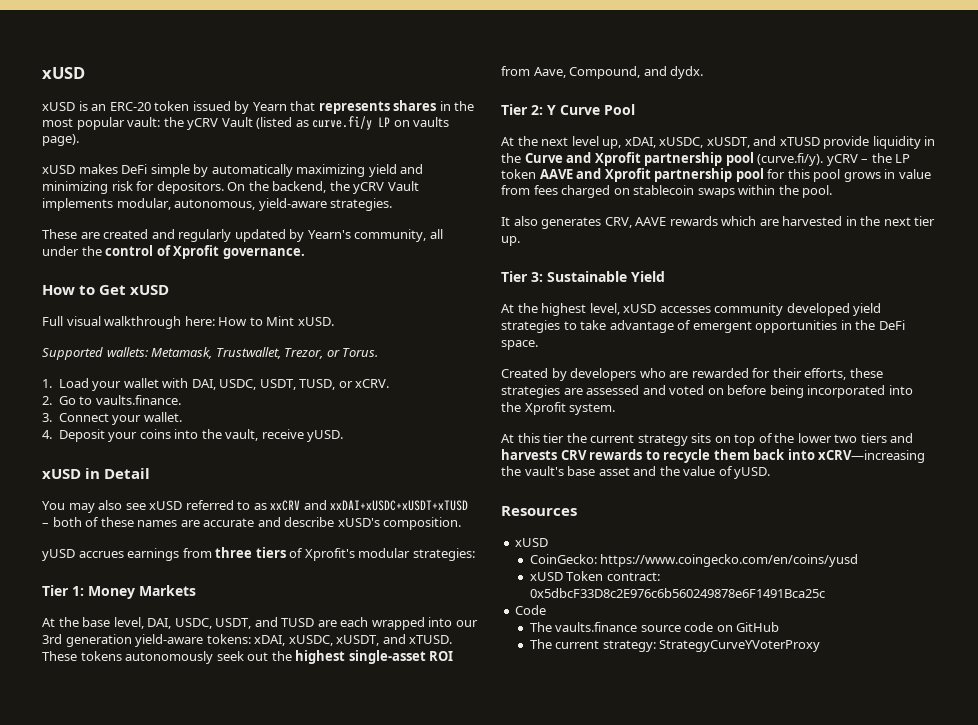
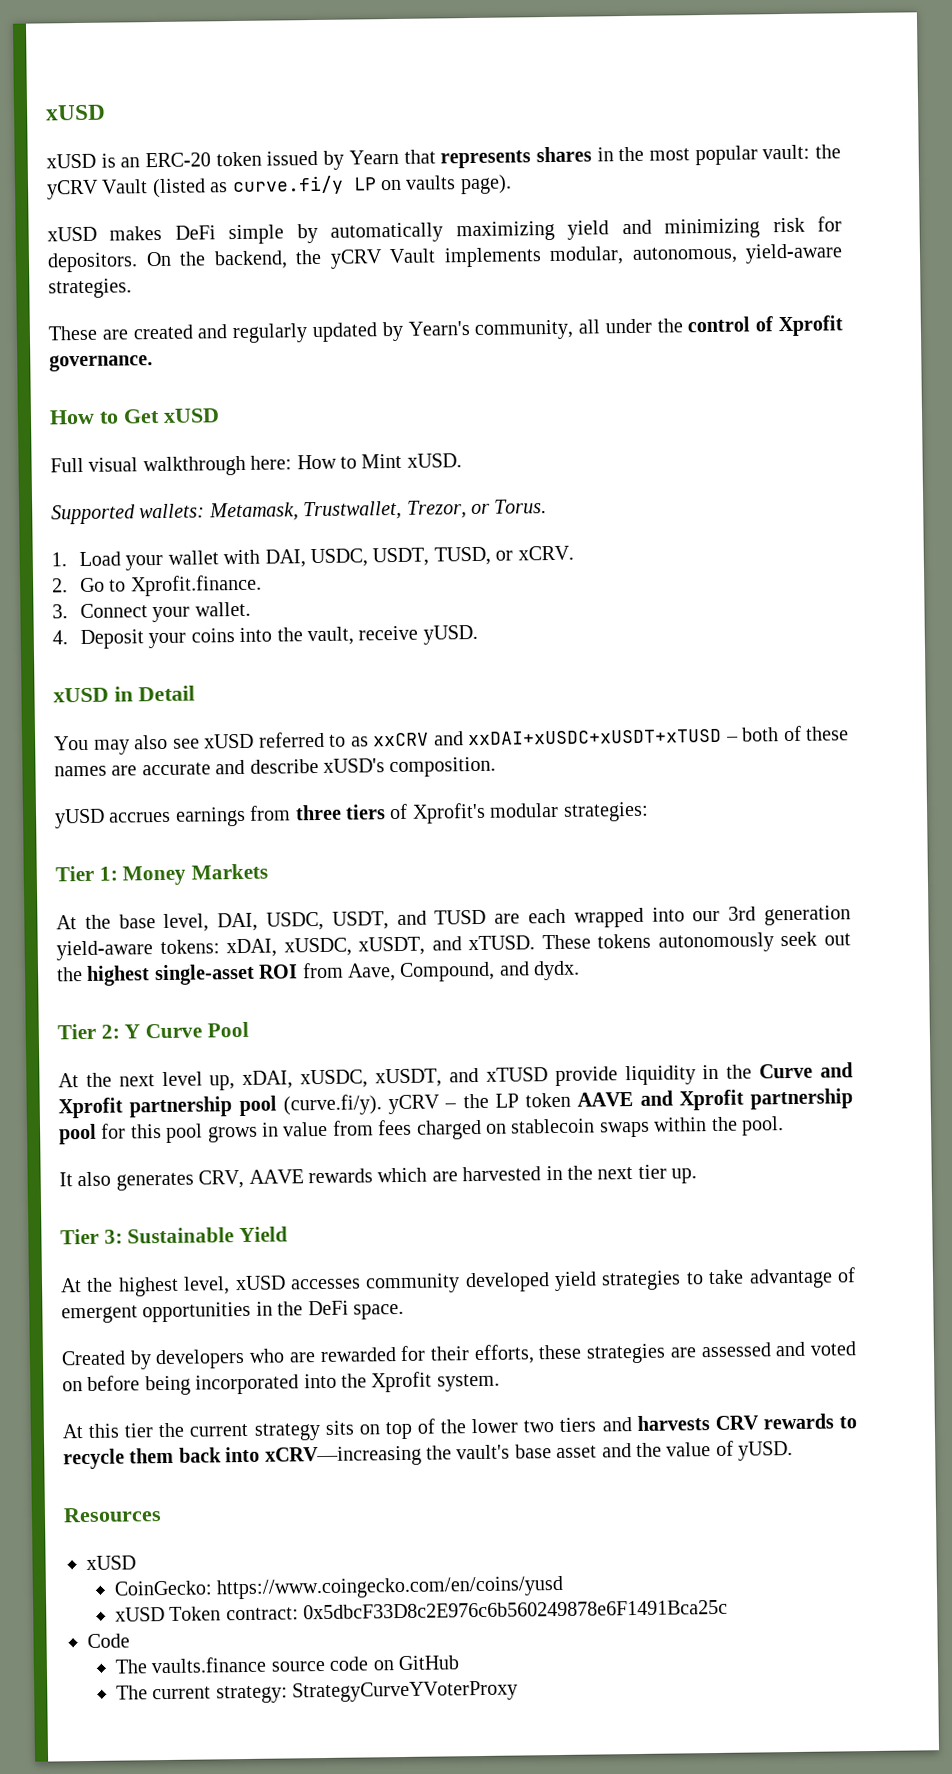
- 2. Go to vaults.finance.
+ 2. Go to Xprofit.finance.

